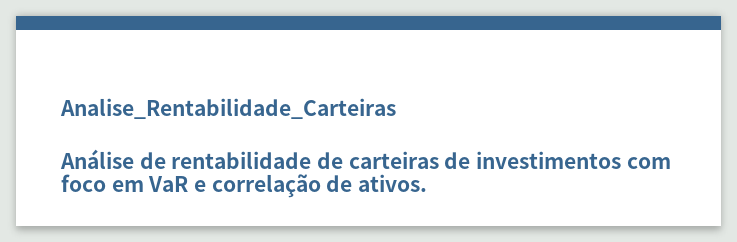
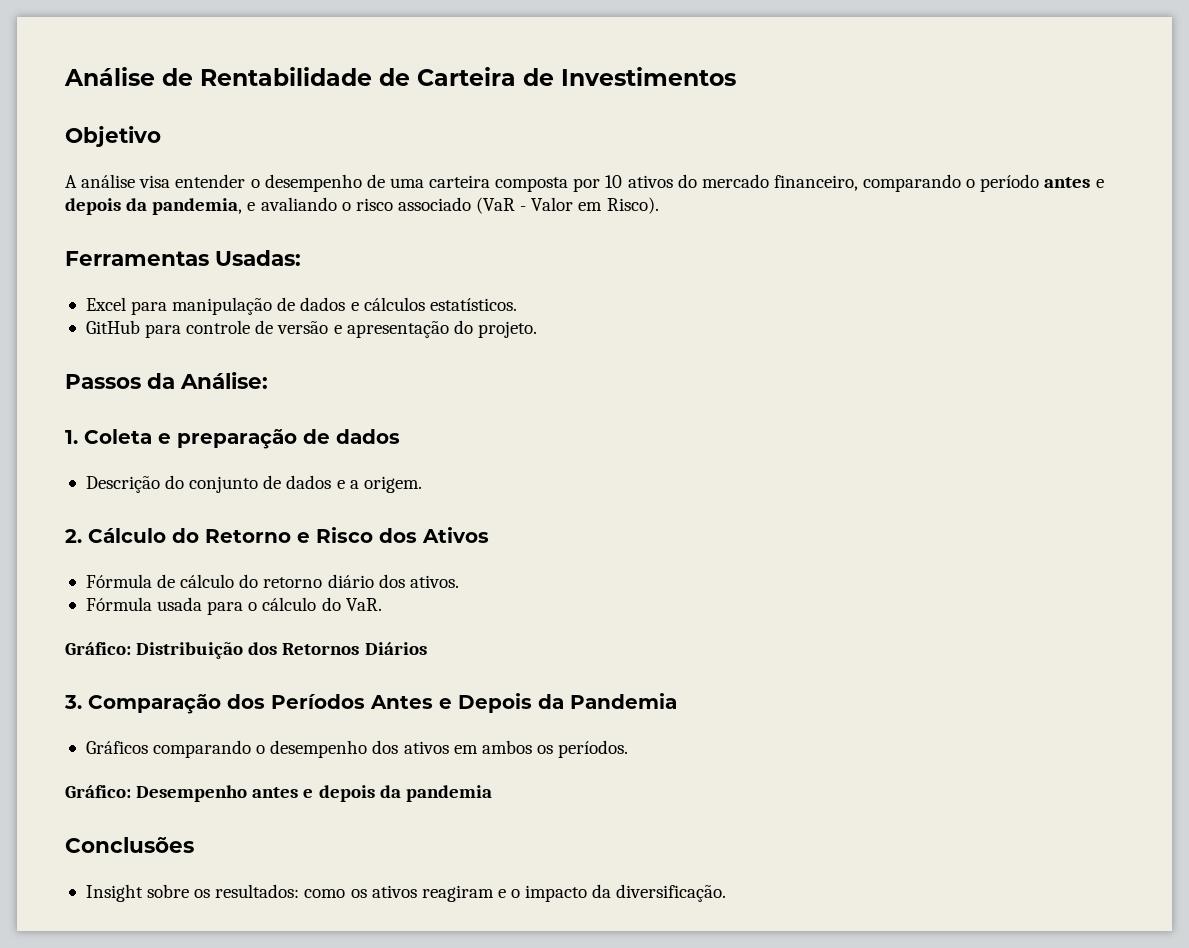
- Analise_Rentabilidade_Carteiras
- Análise de rentabilidade de carteiras de investimentos com foco em VaR e correlação de ativos.
+ Análise de Rentabilidade de Carteira de Investimentos
+ Objetivo
+ A análise visa entender o desempenho de uma carteira composta por 10 ativos do mercado financeiro, comparando o período antes e depois da pandemia, e avaliando o risco associado (VaR - Valor em Risco).
+ Ferramentas Usadas:
+ Excel para manipulação de dados e cálculos estatísticos.
+ GitHub para controle de versão e apresentação do projeto.
+ Passos da Análise:
+ 1. Coleta e preparação de dados
+ Descrição do conjunto de dados e a origem.
+ 2. Cálculo do Retorno e Risco dos Ativos
+ Fórmula de cálculo do retorno diário dos ativos.
+ Fórmula usada para o cálculo do VaR.
+ Gráfico: Distribuição dos Retornos Diários
+ 3. Comparação dos Períodos Antes e Depois da Pandemia
+ Gráficos comparando o desempenho dos ativos em ambos os períodos.
+ Gráfico: Desempenho antes e depois da pandemia
+ Conclusões
+ Insight sobre os resultados: como os ativos reagiram e o impacto da diversificação.

